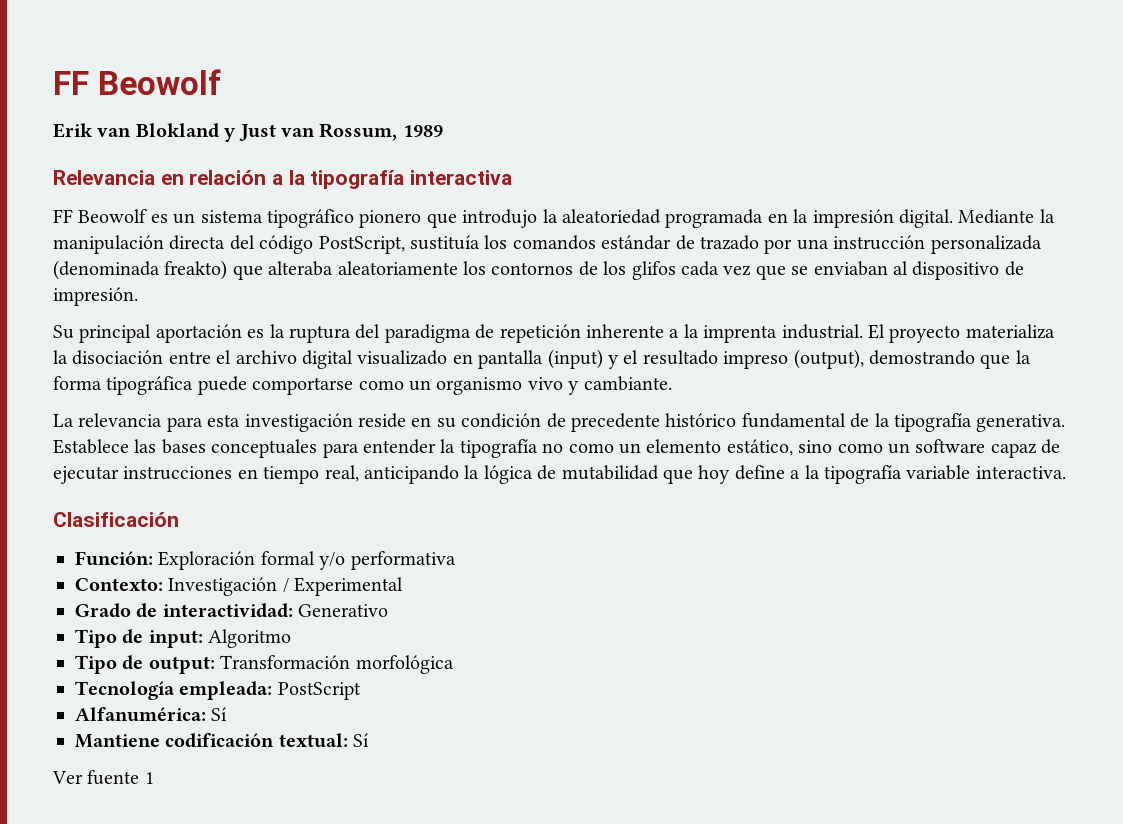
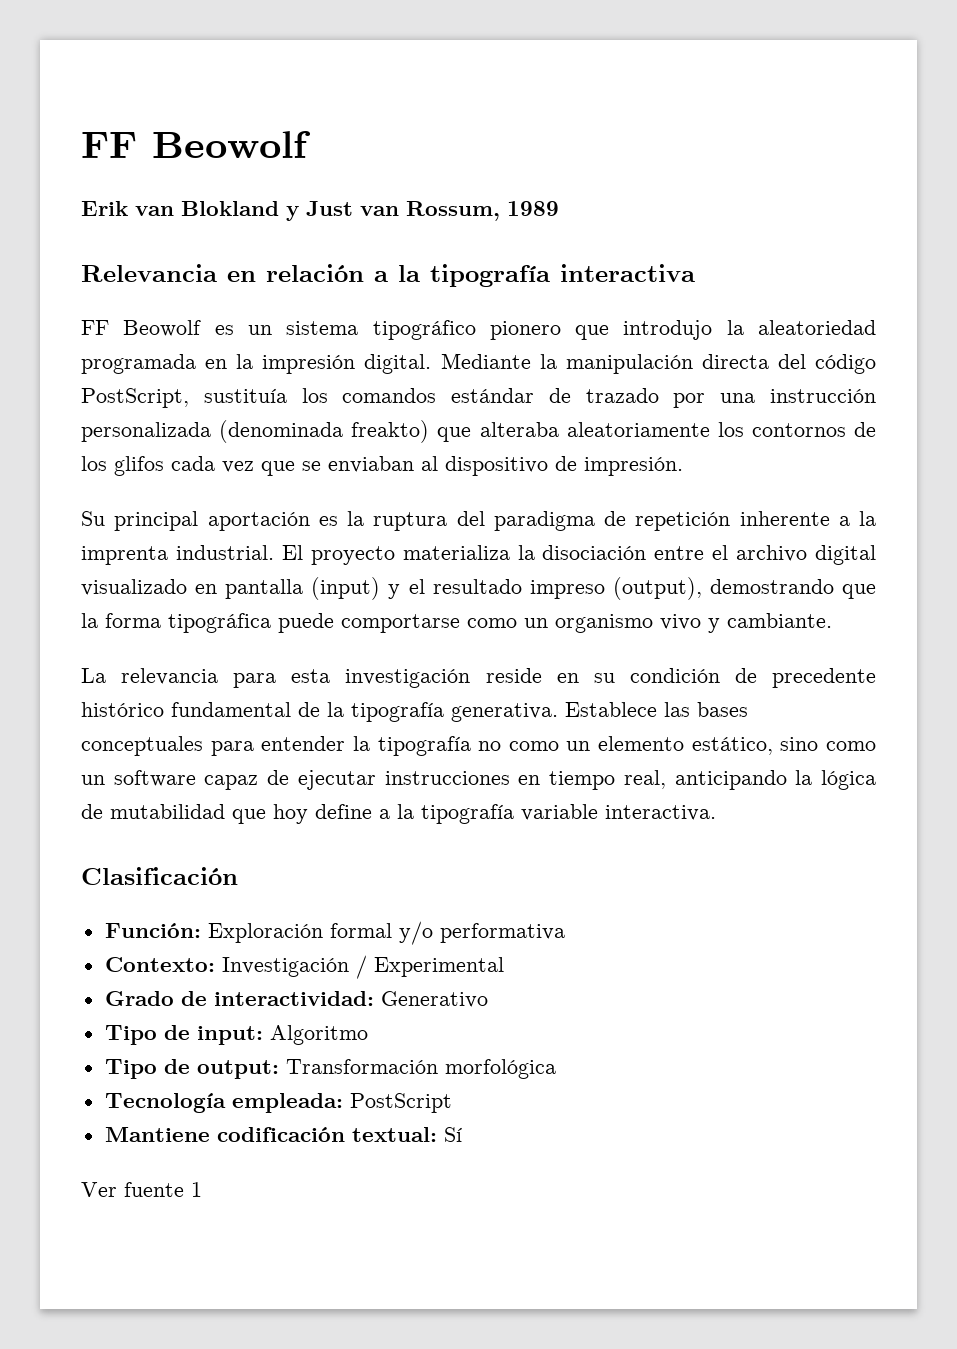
- Alfanumérica: Sí

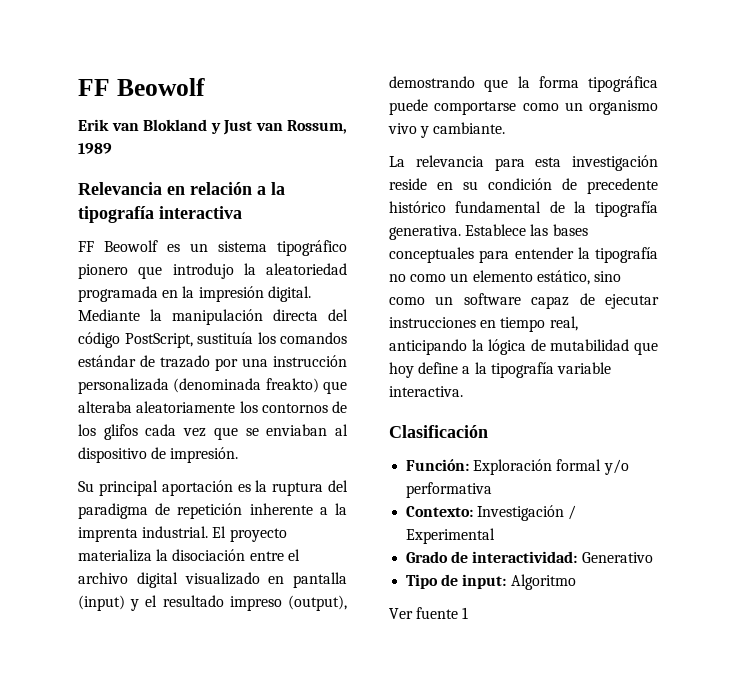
- Tipo de output: Transformación morfológica
- Tecnología empleada: PostScript
- Mantiene codificación textual: Sí

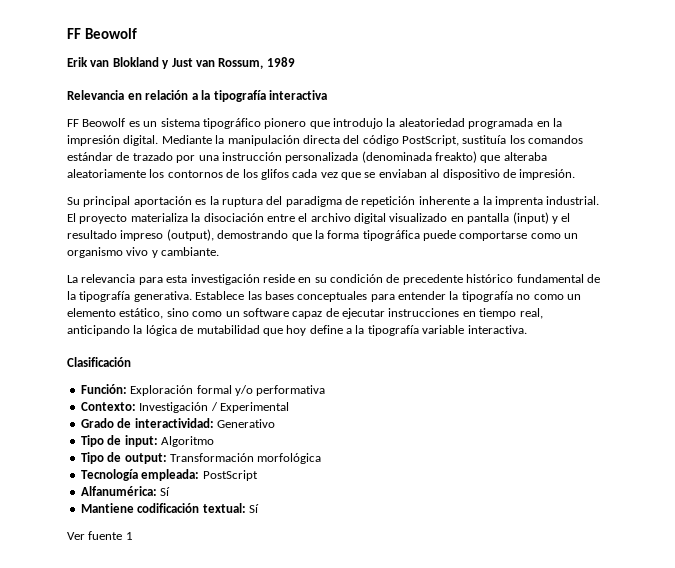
+ Tipo de output: Transformación morfológica
+ Tecnología empleada: PostScript
+ Alfanumérica: Sí
+ Mantiene codificación textual: Sí

